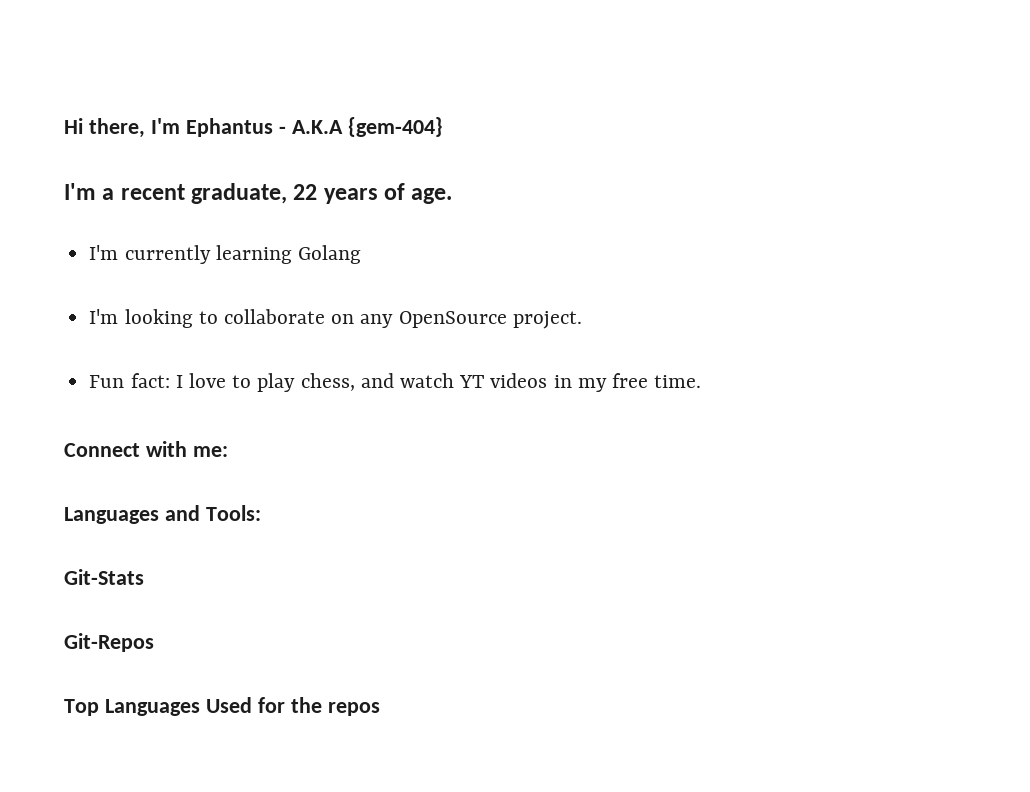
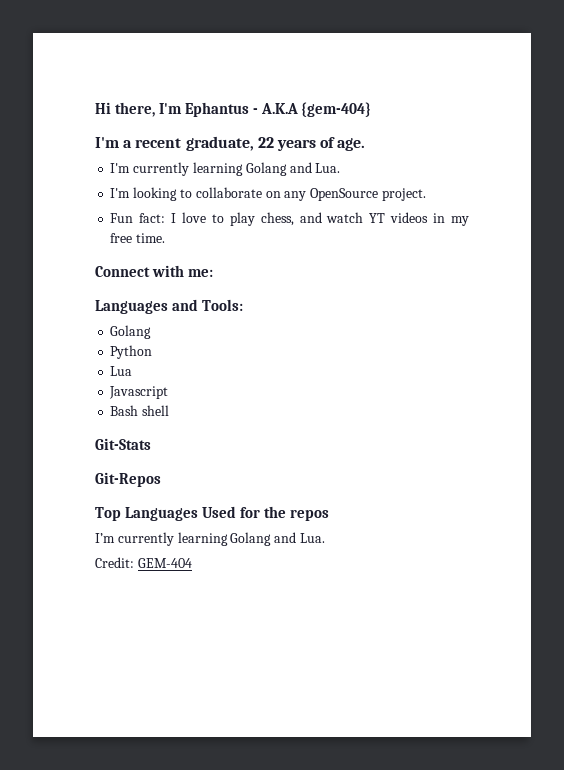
  I'm a recent graduate, 22 years of age.
- I'm currently learning Golang
+ I'm currently learning Golang and Lua.
  Languages and Tools:
+ Golang
+ Python
+ Lua
+ Javascript
+ Bash shell
  Top Languages Used for the repos
+ I’m currently learning Golang and Lua.
+ Credit: GEM-404

